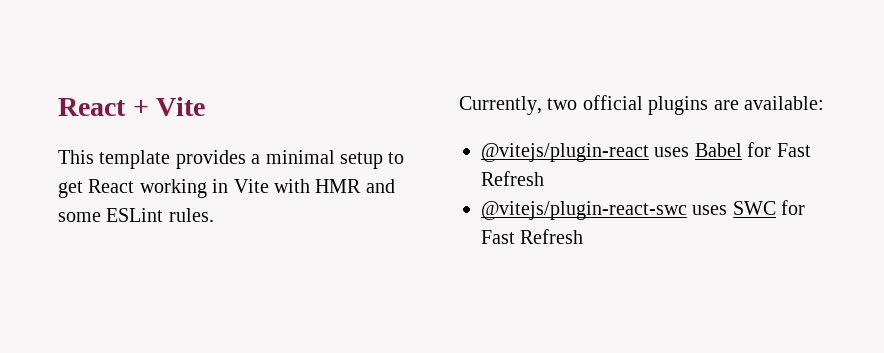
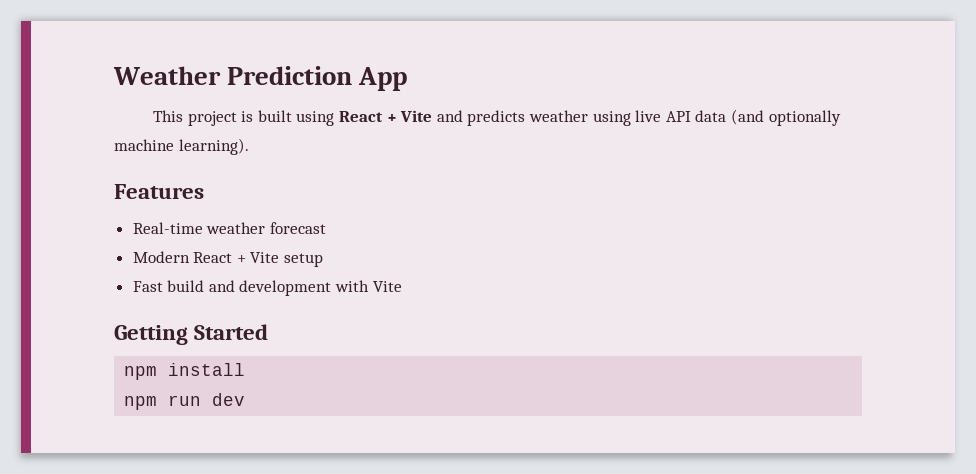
- React + Vite
- This template provides a minimal setup to get React working in Vite with HMR and some ESLint rules.
- Currently, two official plugins are available:
- @vitejs/plugin-react uses Babel for Fast Refresh
- @vitejs/plugin-react-swc uses SWC for Fast Refresh
+ Weather Prediction App
+ This project is built using React + Vite and predicts weather using live API data (and optionally machine learning).
+ Features
+ Real-time weather forecast
+ Modern React + Vite setup
+ Fast build and development with Vite
+ Getting Started
+ npm install
+ npm run dev

